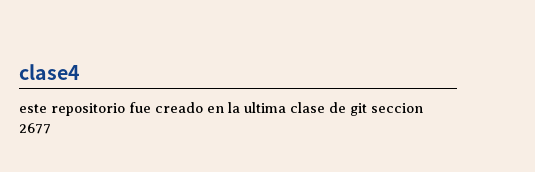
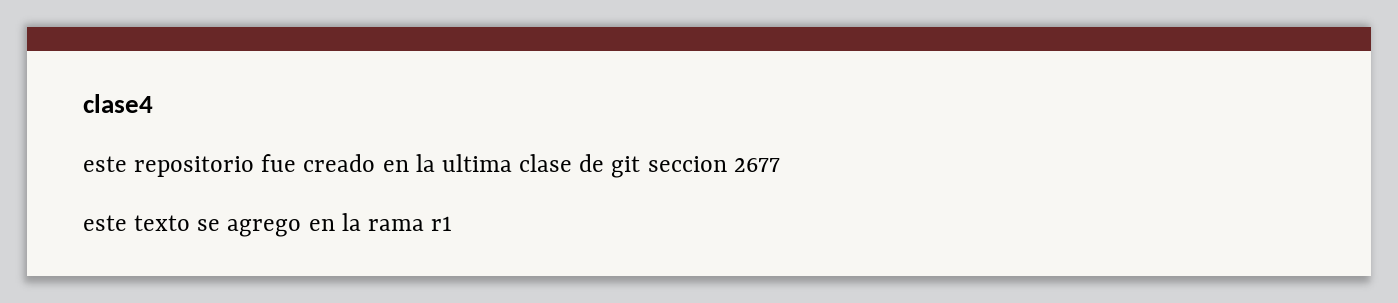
+ este texto se agrego en la rama r1

